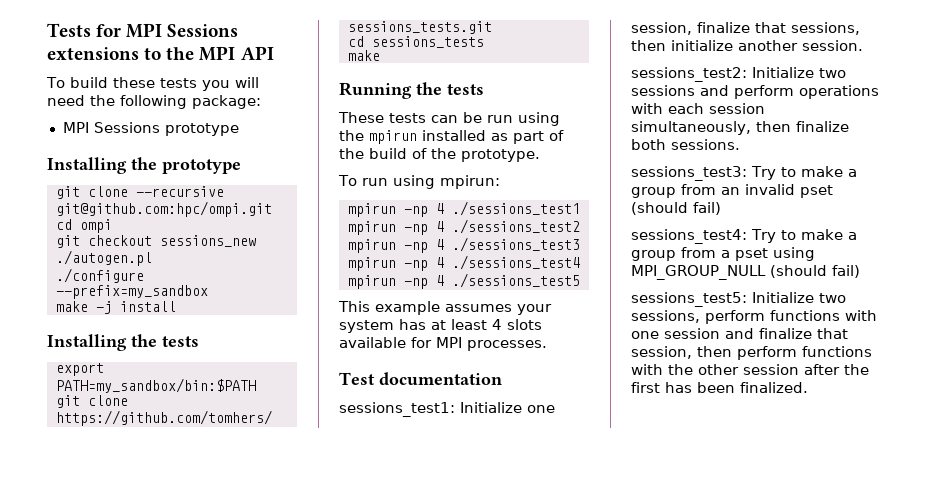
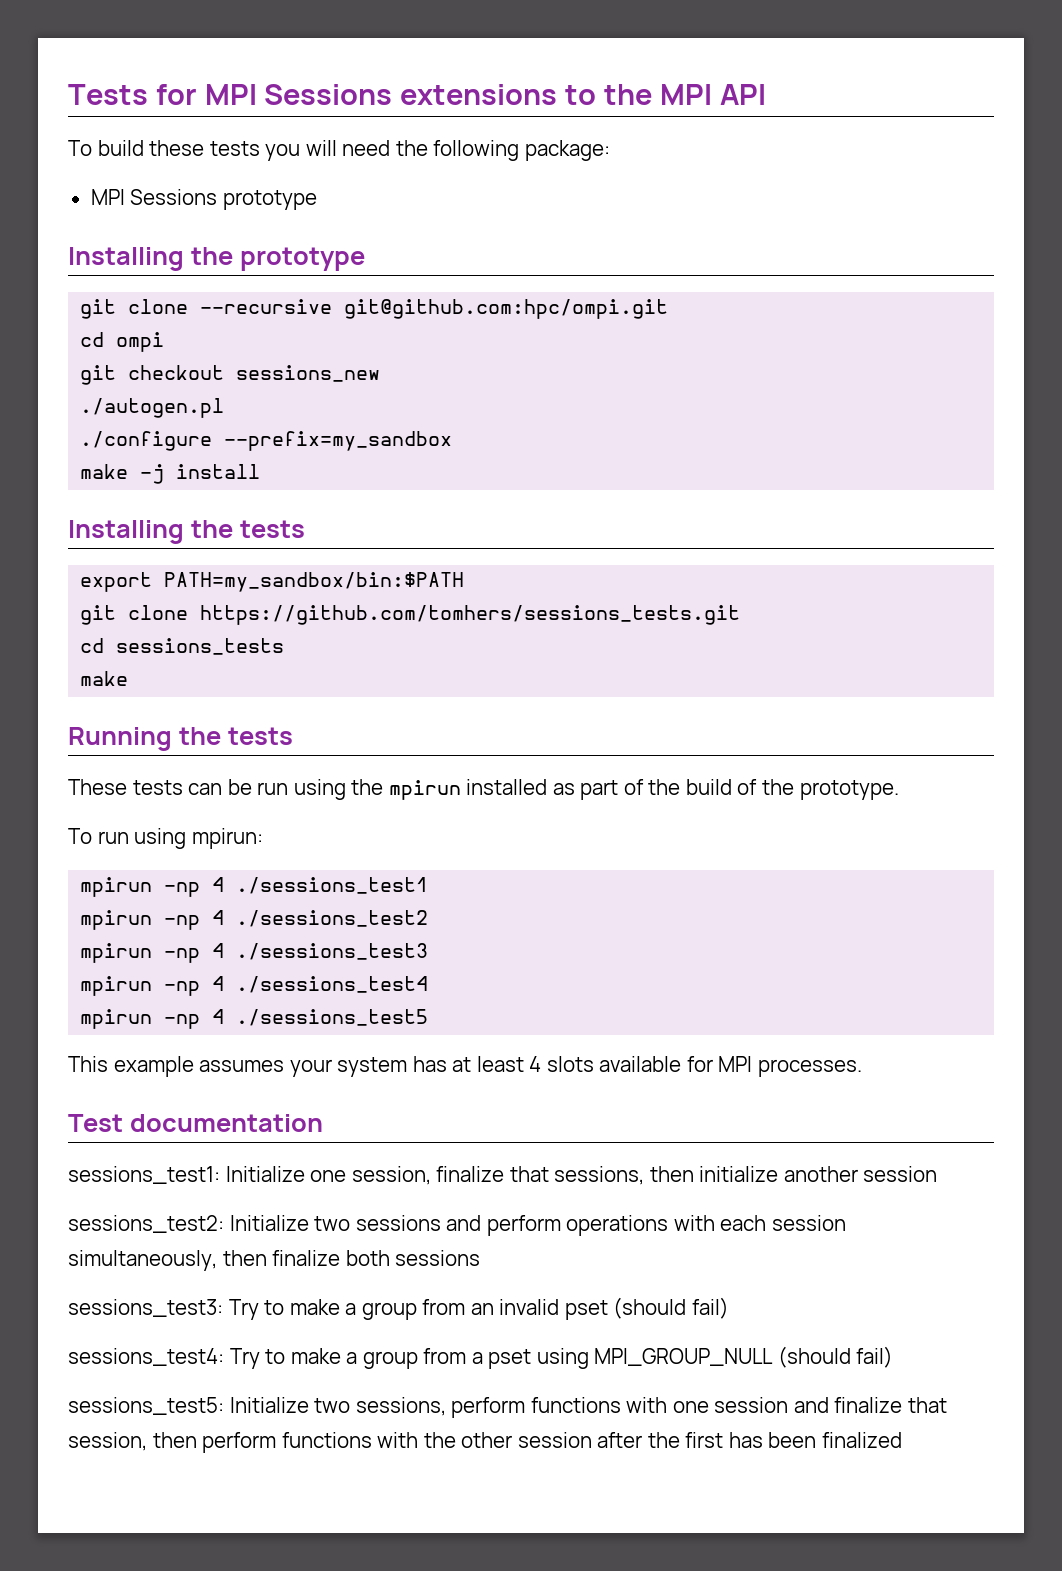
- sessions_test1: Initialize one session, finalize that sessions, then initialize another session.
+ sessions_test1: Initialize one session, finalize that sessions, then initialize another session
- sessions_test2: Initialize two sessions and perform operations with each session simultaneously, then finalize both sessions.
+ sessions_test2: Initialize two sessions and perform operations with each session simultaneously, then finalize both sessions
- sessions_test5: Initialize two sessions, perform functions with one session and finalize that session, then perform functions with the other session after the first has been finalized.
+ sessions_test5: Initialize two sessions, perform functions with one session and finalize that session, then perform functions with the other session after the first has been finalized

